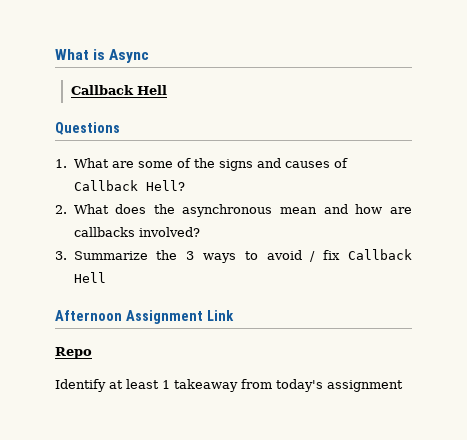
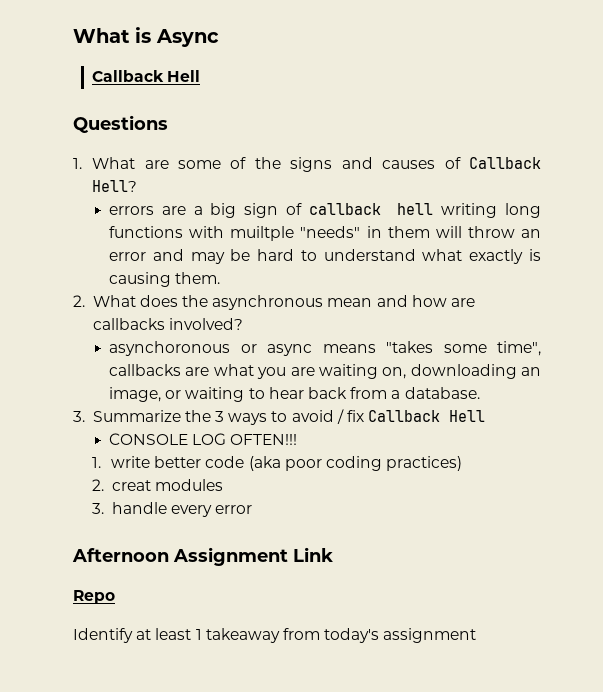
+ errors are a big sign of callback hell writing long functions with muiltple "needs" in them will throw an error and may be hard to understand what exactly is causing them.
+ asynchoronous or async means "takes some time", callbacks are what you are waiting on, downloading an image, or waiting to hear back from a database.
+ CONSOLE LOG OFTEN!!!
+ 1. write better code (aka poor coding practices)
+ 2. creat modules
+ 3. handle every error

